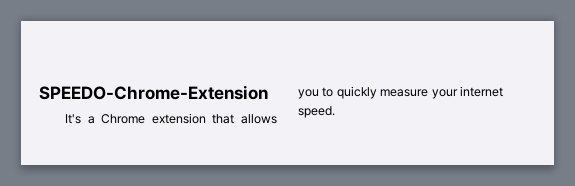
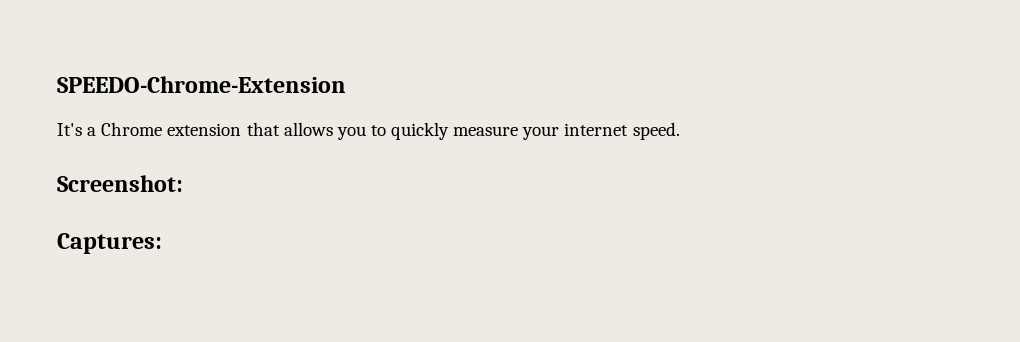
+ Screenshot:
+ Captures:

